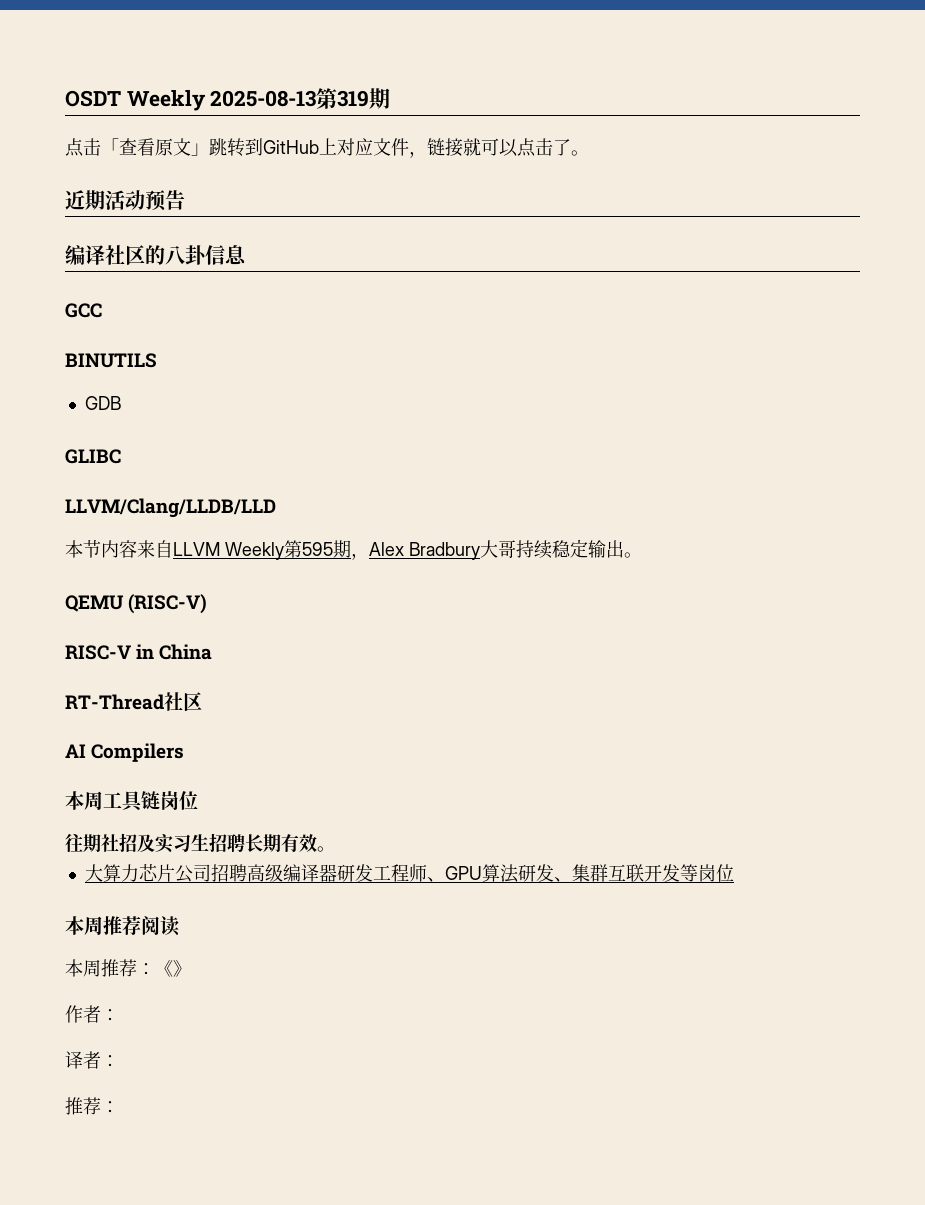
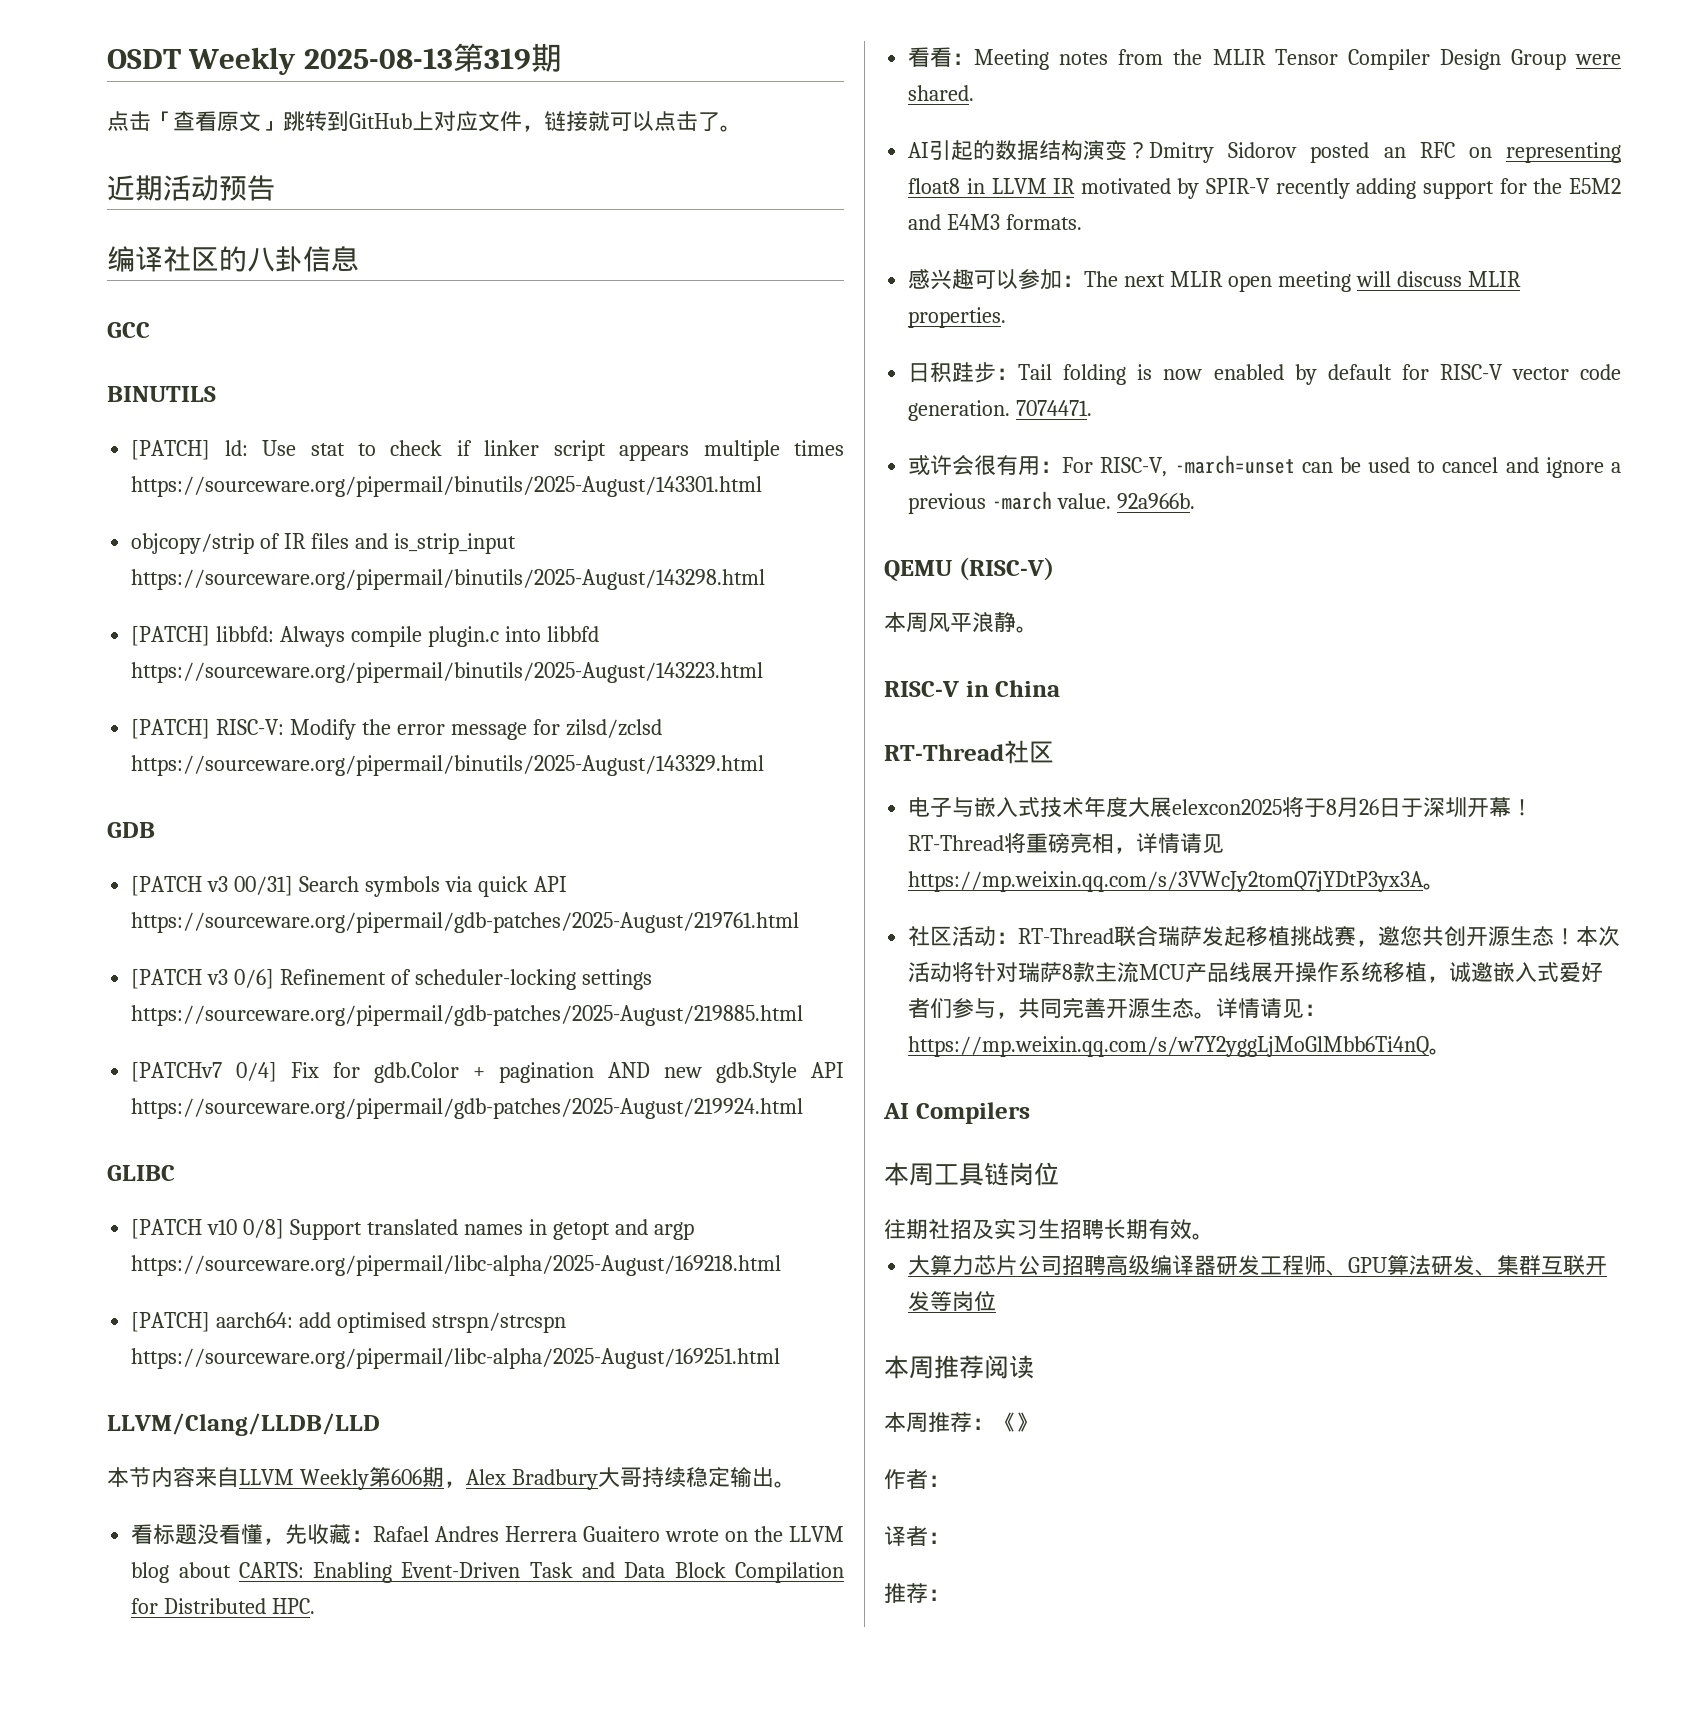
+ [PATCH] ld: Use stat to check if linker script appears multiple times https://sourceware.org/pipermail/binutils/2025-August/143301.html
+ objcopy/strip of IR files and is_strip_input https://sourceware.org/pipermail/binutils/2025-August/143298.html
+ [PATCH] libbfd: Always compile plugin.c into libbfd https://sourceware.org/pipermail/binutils/2025-August/143223.html
+ [PATCH] RISC-V: Modify the error message for zilsd/zclsd https://sourceware.org/pipermail/binutils/2025-August/143329.html
  GDB
+ [PATCH v3 00/31] Search symbols via quick API https://sourceware.org/pipermail/gdb-patches/2025-August/219761.html
+ [PATCH v3 0/6] Refinement of scheduler-locking settings https://sourceware.org/pipermail/gdb-patches/2025-August/219885.html
+ [PATCHv7 0/4] Fix for gdb.Color + pagination AND new gdb.Style API https://sourceware.org/pipermail/gdb-patches/2025-August/219924.html
  GLIBC
+ [PATCH v10 0/8] Support translated names in getopt and argp https://sourceware.org/pipermail/libc-alpha/2025-August/169218.html
+ [PATCH] aarch64: add optimised strspn/strcspn https://sourceware.org/pipermail/libc-alpha/2025-August/169251.html
- 本节内容来自LLVM Weekly第595期，Alex Bradbury大哥持续稳定输出。
+ 本节内容来自LLVM Weekly第606期，Alex Bradbury大哥持续稳定输出。
+ 看标题没看懂，先收藏：Rafael Andres Herrera Guaitero wrote on the LLVM blog about CARTS: Enabling Event-Driven Task and Data Block Compilation for Distributed HPC.
+ 看看：Meeting notes from the MLIR Tensor Compiler Design Group were shared.
+ AI引起的数据结构演变？Dmitry Sidorov posted an RFC on representing float8 in LLVM IR motivated by SPIR-V recently adding support for the E5M2 and E4M3 formats.
+ 感兴趣可以参加：The next MLIR open meeting will discuss MLIR properties.
+ 日积跬步：Tail folding is now enabled by default for RISC-V vector code generation. 7074471.
+ 或许会很有用：For RISC-V, -march=unset can be used to cancel and ignore a previous -march value. 92a966b.
+ 本周风平浪静。
+ 电子与嵌入式技术年度大展elexcon2025将于8月26日于深圳开幕！RT-Thread将重磅亮相，详情请见https://mp.weixin.qq.com/s/3VWcJy2tomQ7jYDtP3yx3A。
+ 社区活动：RT-Thread联合瑞萨发起移植挑战赛，邀您共创开源生态！本次活动将针对瑞萨8款主流MCU产品线展开操作系统移植，诚邀嵌入式爱好者们参与，共同完善开源生态。详情请见：https://mp.weixin.qq.com/s/w7Y2yggLjMoGlMbb6Ti4nQ。

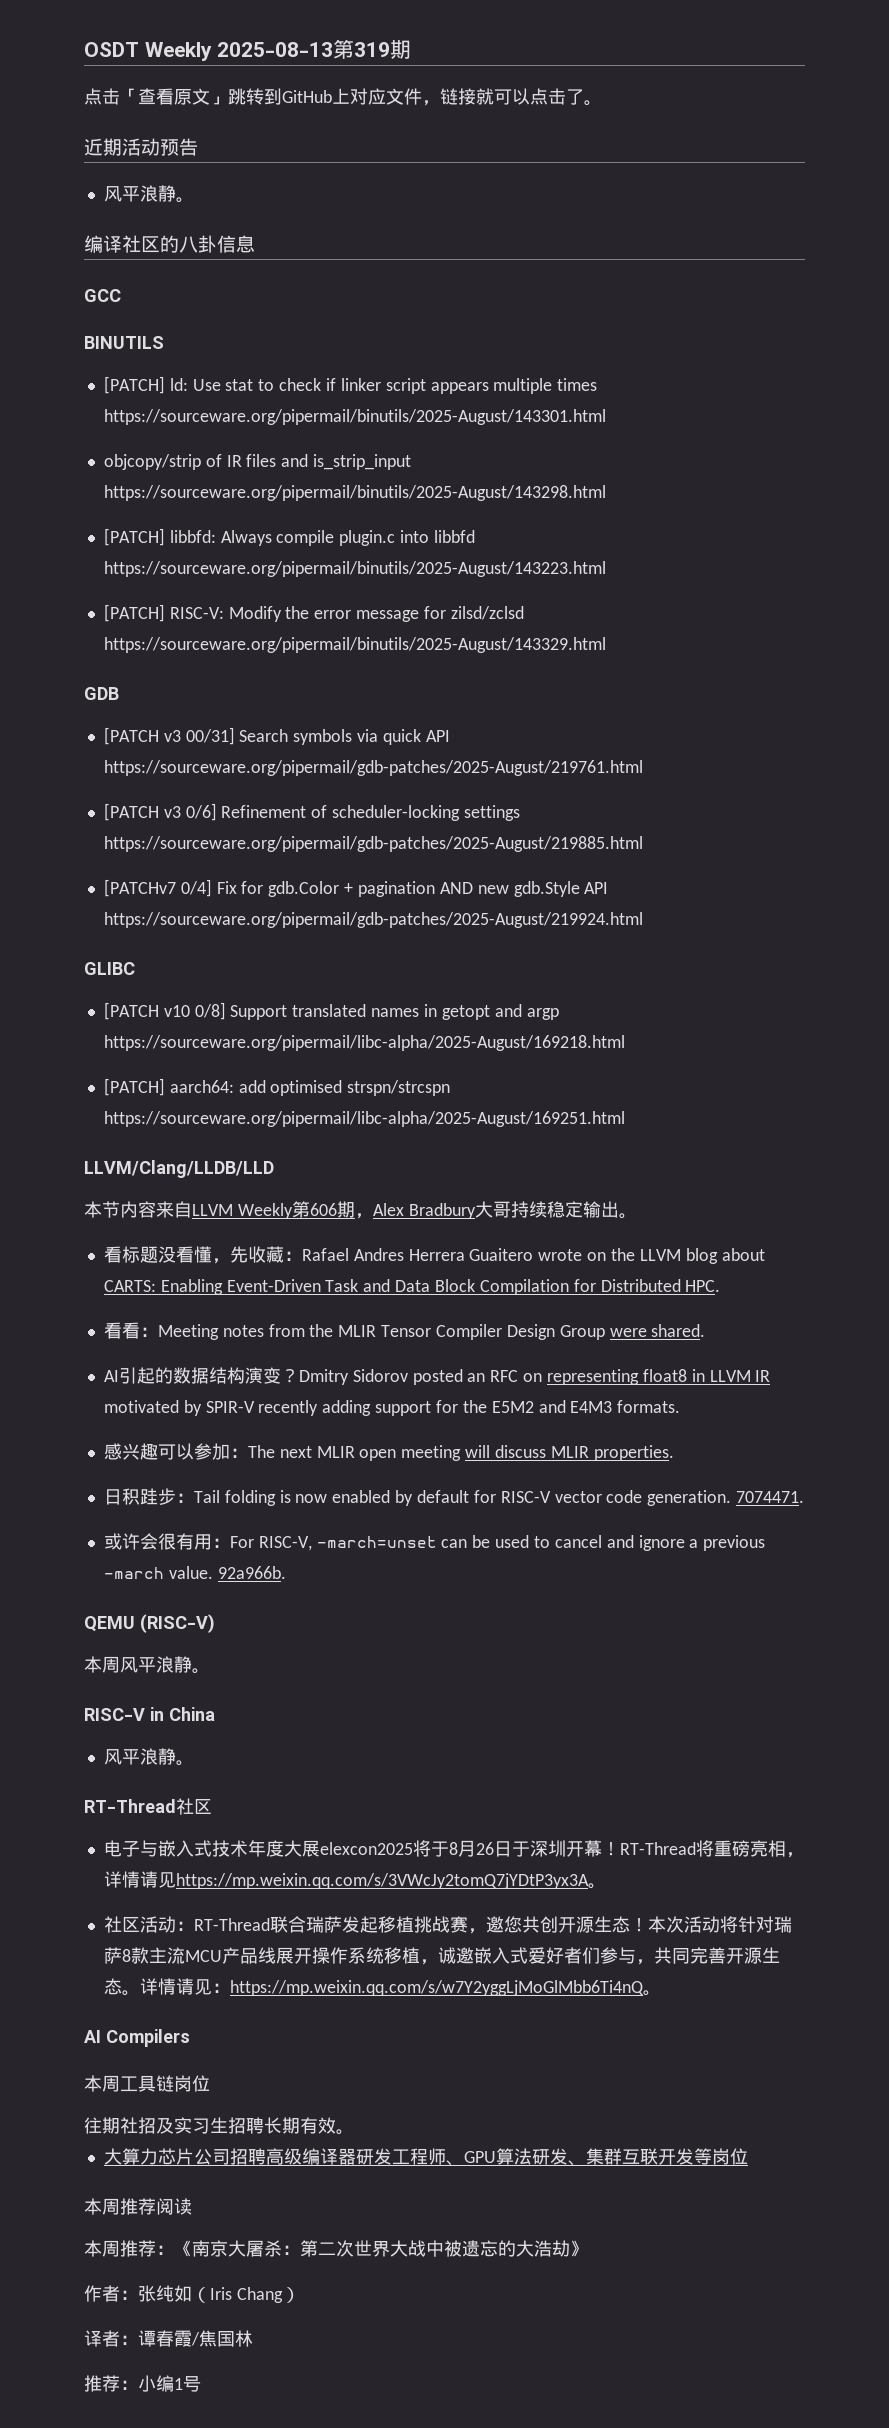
  近期活动预告
+ 风平浪静。
  RISC-V in China
+ 风平浪静。
- 本周推荐：《》
- 作者：
- 译者：
- 推荐：
+ 本周推荐：《南京大屠杀：第二次世界大战中被遗忘的大浩劫》
+ 作者：张纯如（Iris Chang）
+ 译者：谭春霞/焦国林
+ 推荐：小编1号

